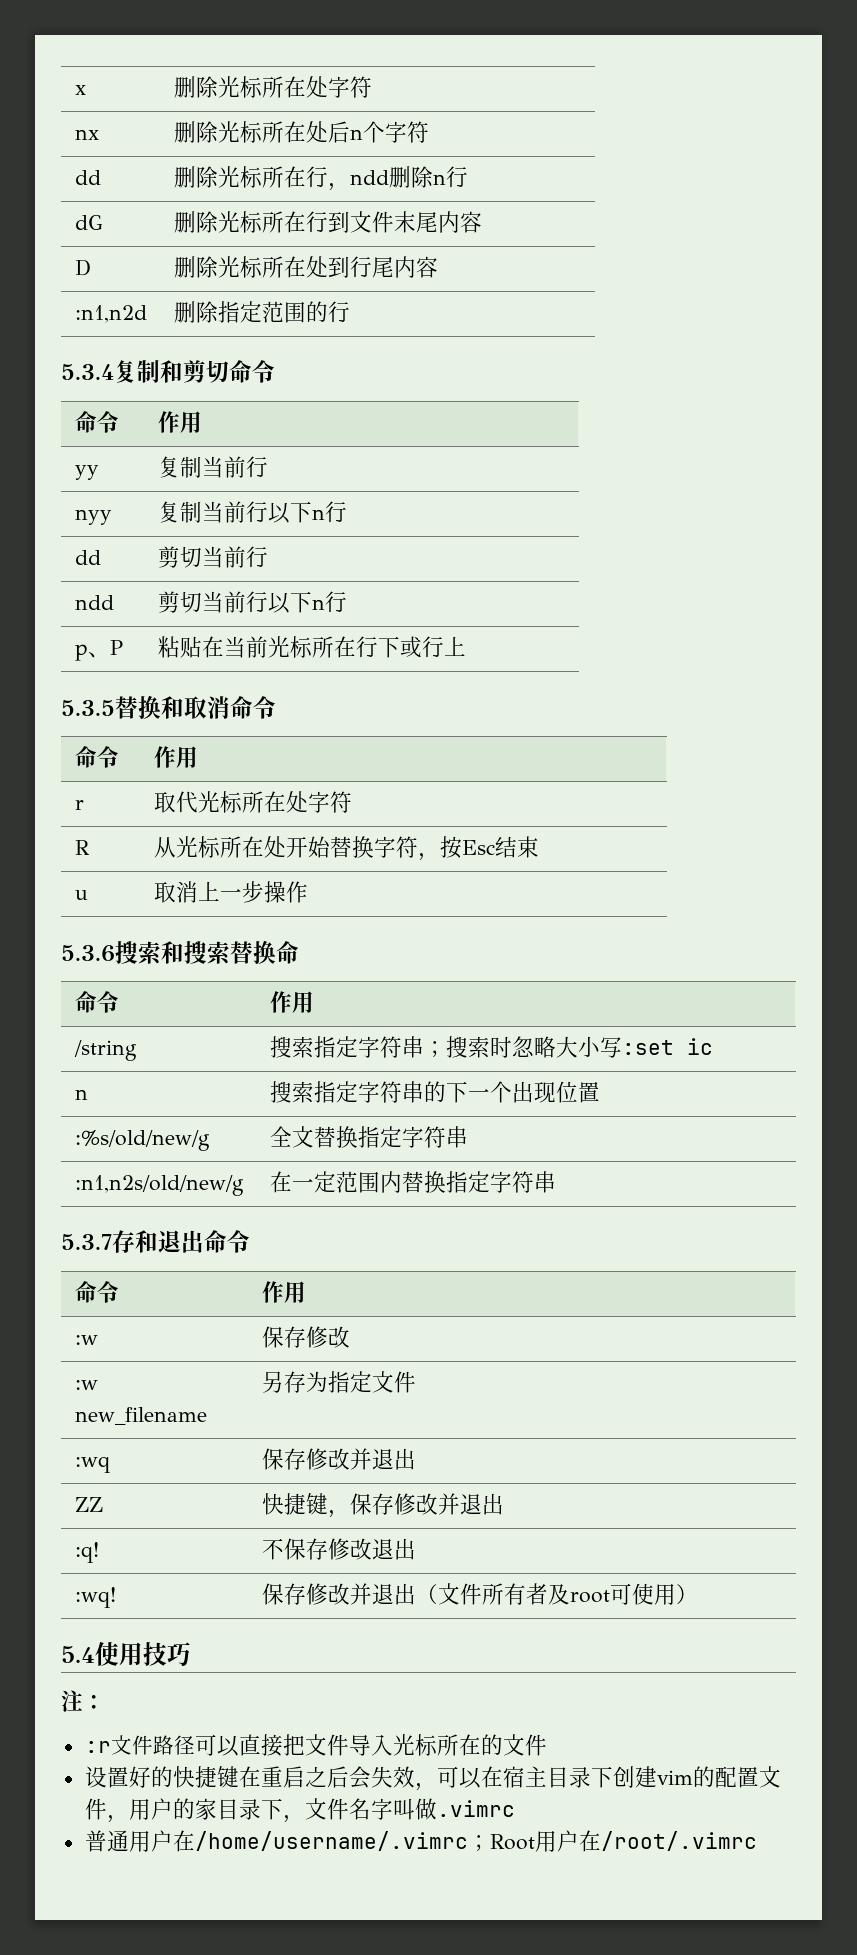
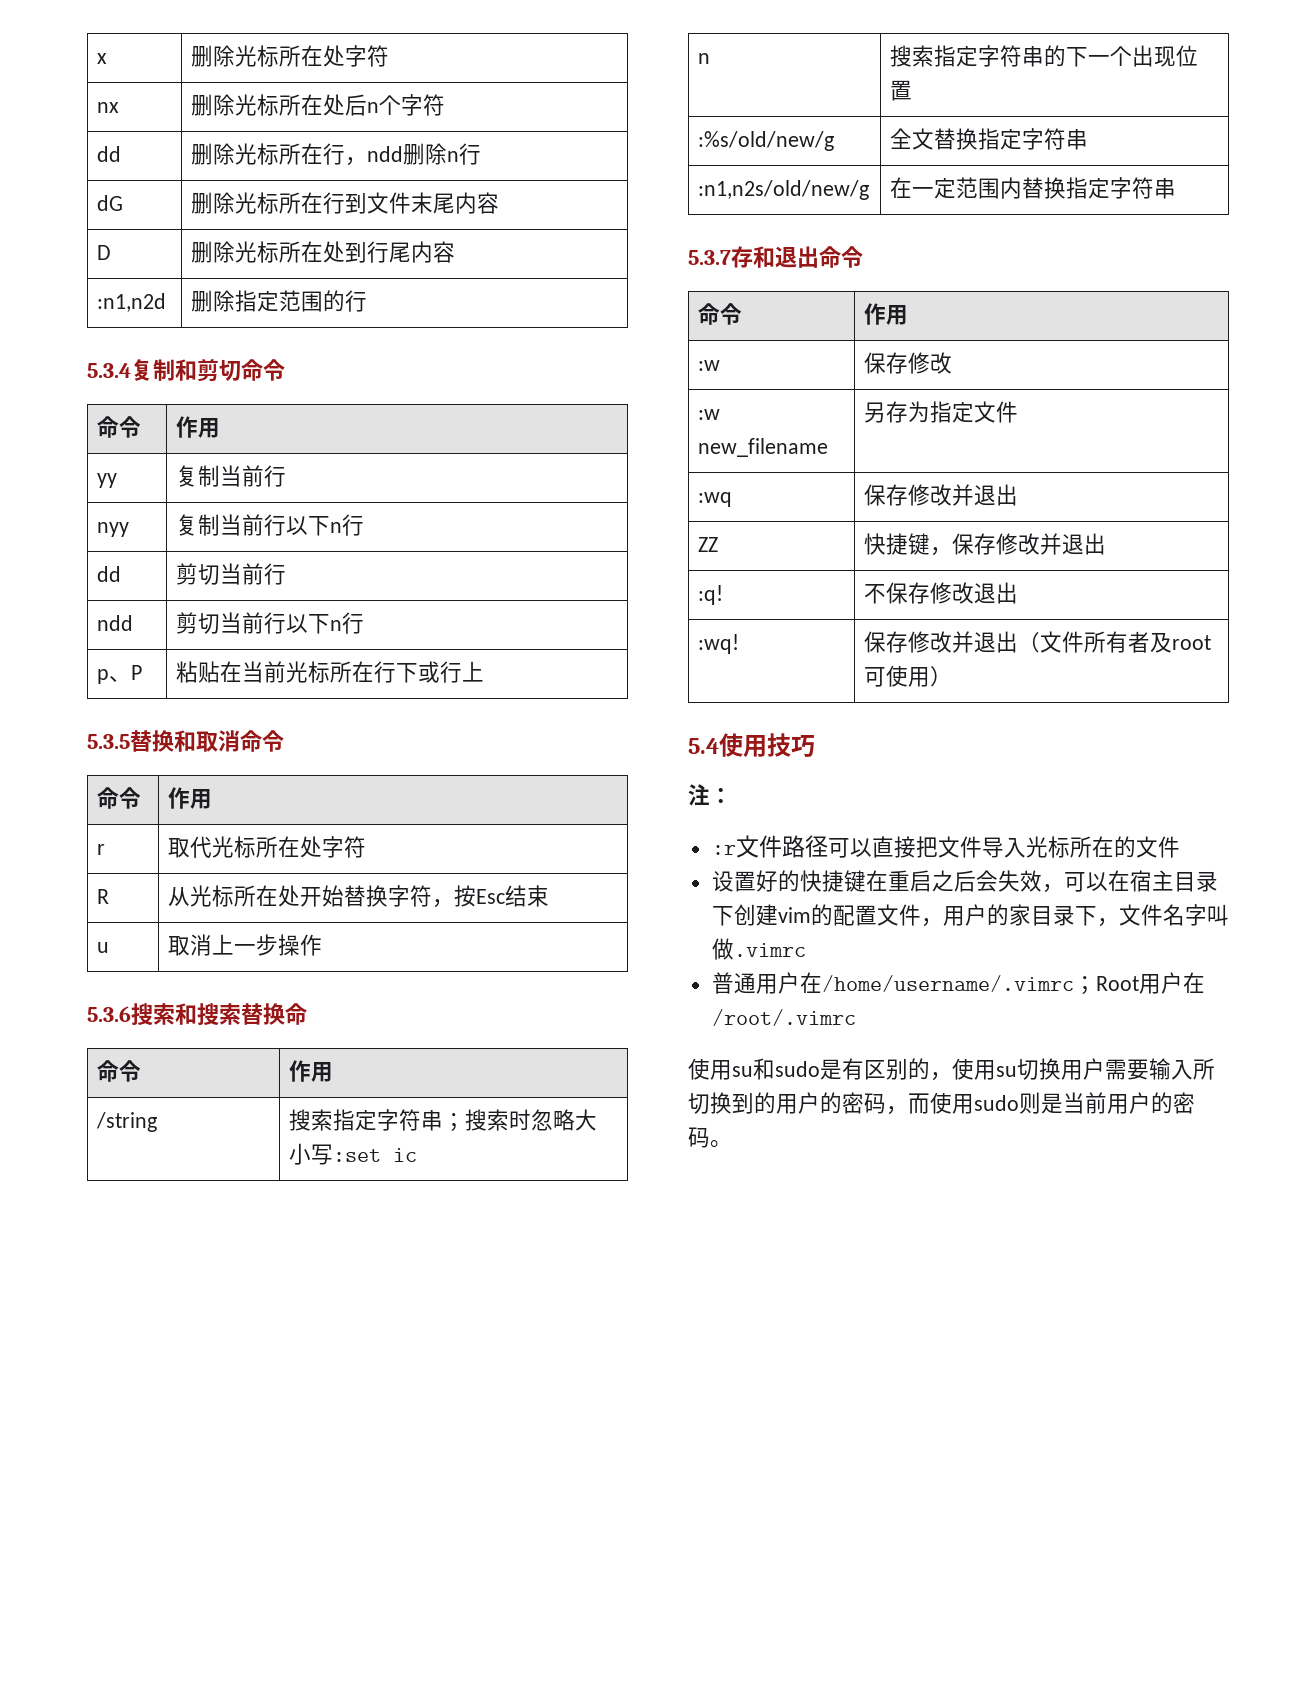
+ 使用su和sudo是有区别的，使用su切换用户需要输入所切换到的用户的密码，而使用sudo则是当前用户的密码。

